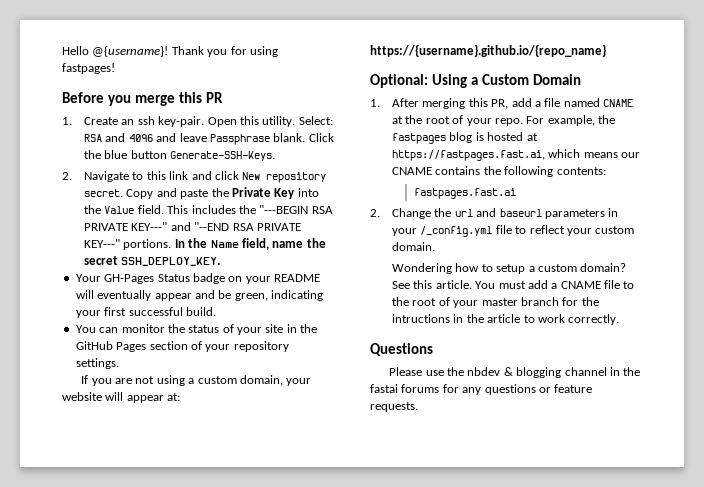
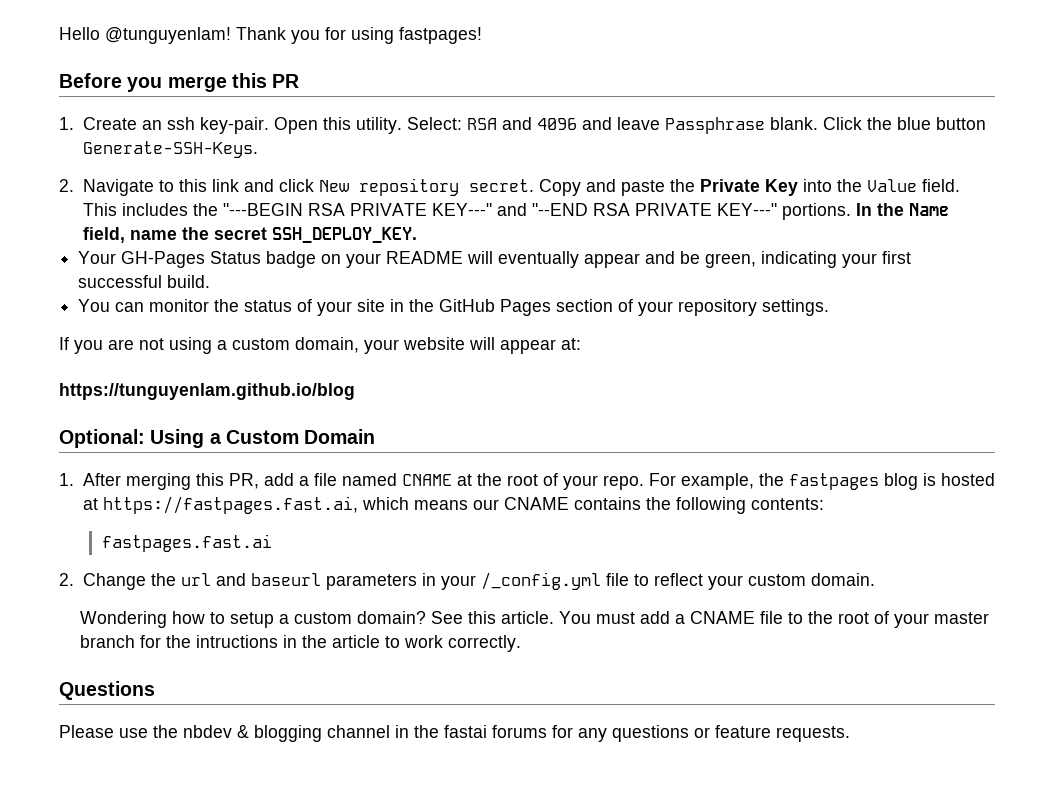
- Hello @{username}!
+ Hello @tunguyenlam!
- https://{username}.github.io/{repo_name}
+ https://tunguyenlam.github.io/blog

